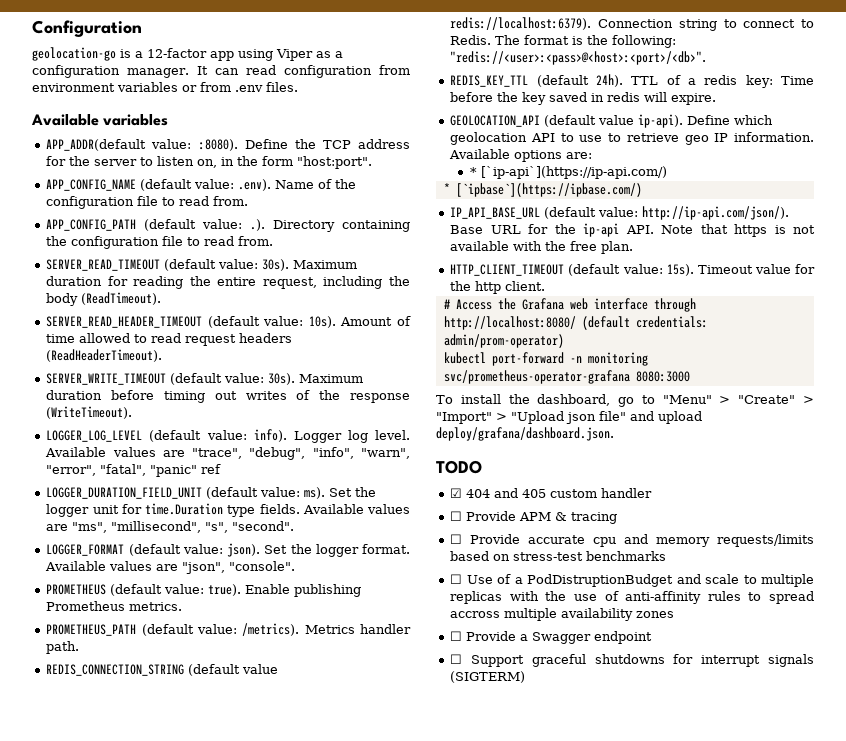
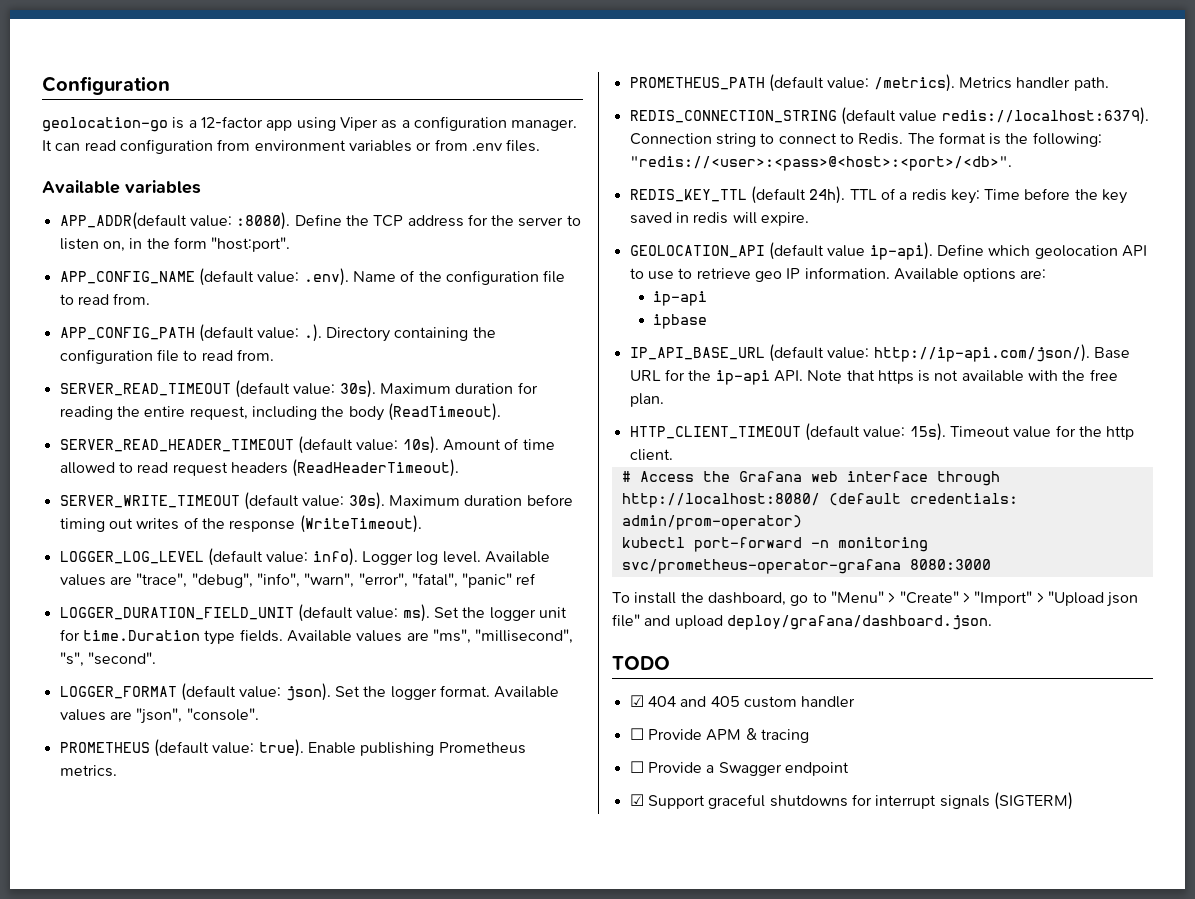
  Available options are:
- * [`ip-api`](https://ip-api.com/)
- * [`ipbase`](https://ipbase.com/)
+ ip-api
+ ipbase
- ☐ Provide accurate cpu and memory requests/limits based on stress-test benchmarks
- ☐ Use of a PodDistruptionBudget and scale to multiple replicas with the use of anti-affinity rules to spread accross multiple availability zones
- ☐ Support graceful shutdowns for interrupt signals (SIGTERM)
+ ☑ Support graceful shutdowns for interrupt signals (SIGTERM)

